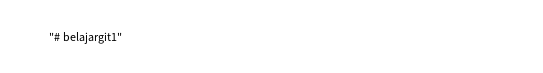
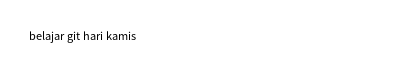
- "# belajargit1"
+ belajar git hari kamis

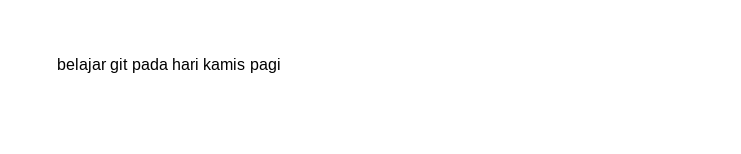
- belajar git hari kamis
+ belajar git pada hari kamis pagi

